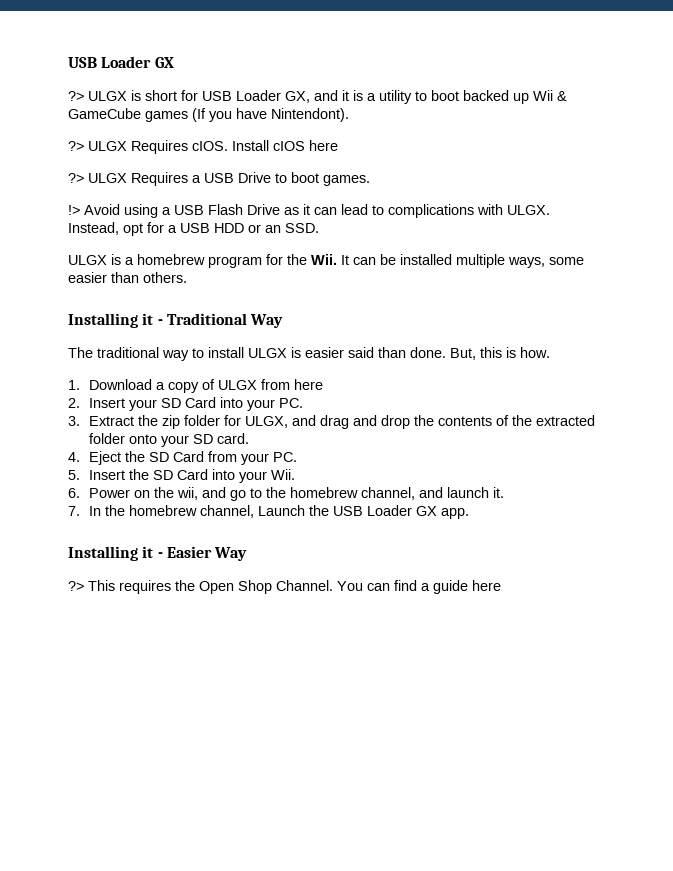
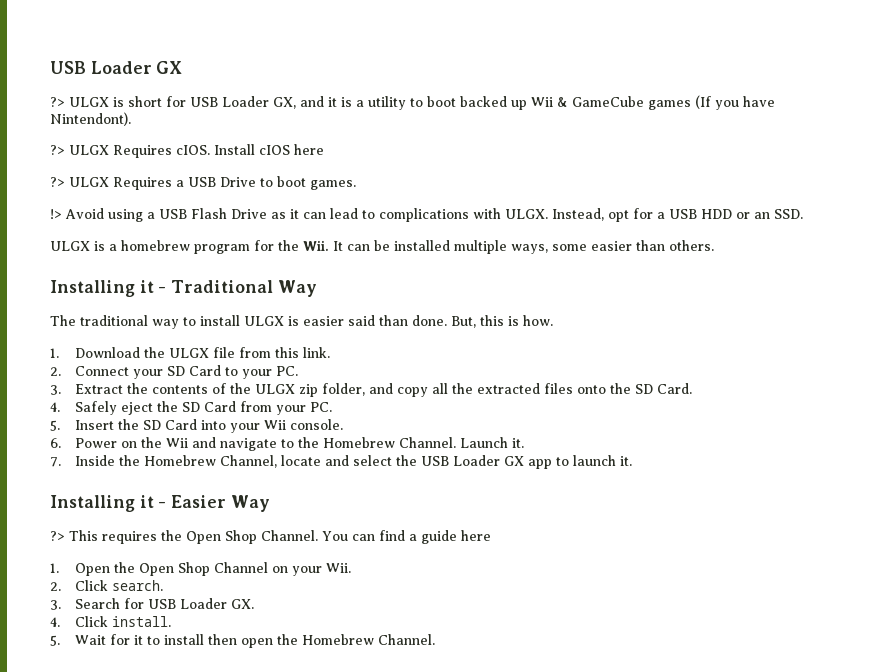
- 1. Download a copy of ULGX from here
- 2. Insert your SD Card into your PC.
+ 1. Download the ULGX file from this link.
+ 2. Connect your SD Card to your PC.
- 3. Extract the zip folder for ULGX, and drag and drop the contents of the extracted folder onto your SD card.
- 4. Eject the SD Card from your PC.
+ 3. Extract the contents of the ULGX zip folder, and copy all the extracted files onto the SD Card.
+ 4. Safely eject the SD Card from your PC.
- 5. Insert the SD Card into your Wii.
+ 5. Insert the SD Card into your Wii console.
- 6. Power on the wii, and go to the homebrew channel, and launch it.
- 7. In the homebrew channel, Launch the USB Loader GX app.
+ 6. Power on the Wii and navigate to the Homebrew Channel. Launch it.
+ 7. Inside the Homebrew Channel, locate and select the USB Loader GX app to launch it.
+ 1. Open the Open Shop Channel on your Wii.
+ 2. Click search.
+ 3. Search for USB Loader GX.
+ 4. Click install.
+ 5. Wait for it to install then open the Homebrew Channel.

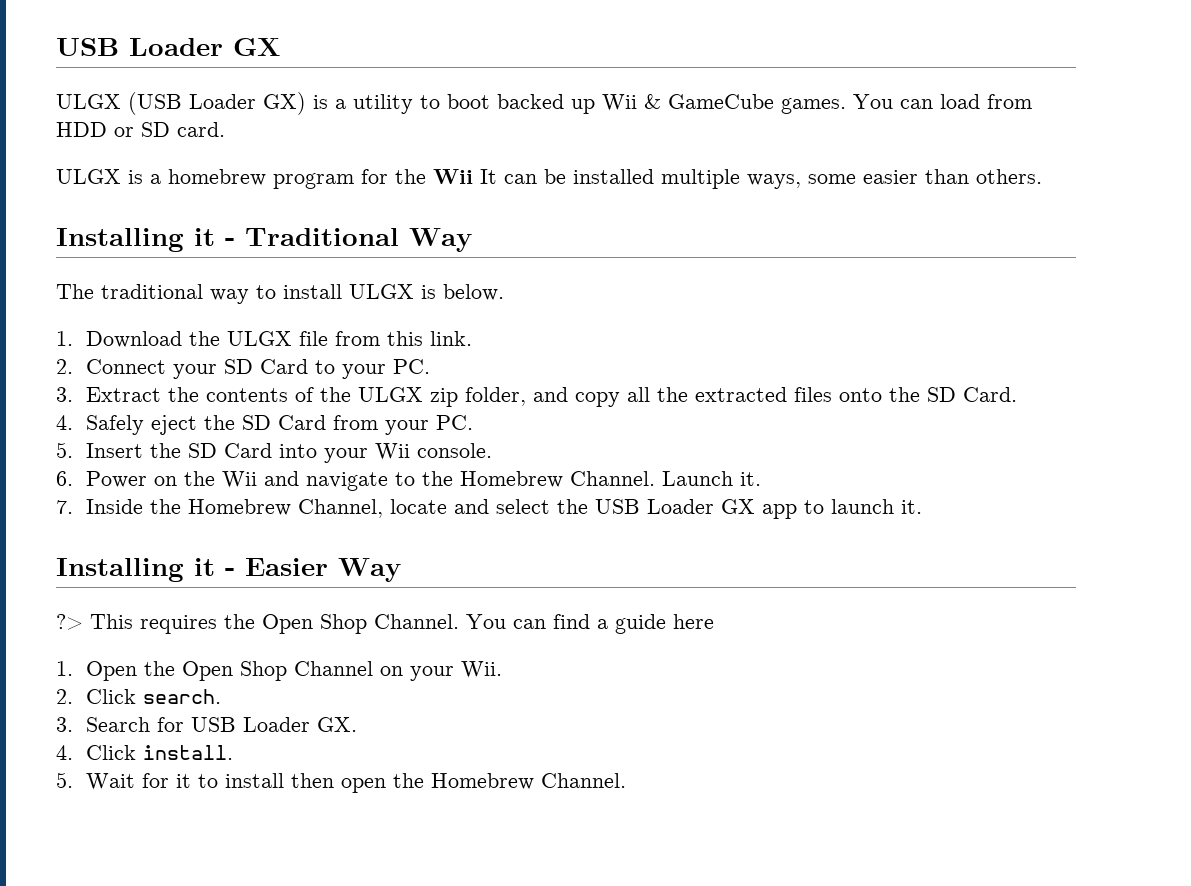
- ?> ULGX is short for USB Loader GX, and it is a utility to boot backed up Wii & GameCube games (If you have Nintendont).
- ?> ULGX Requires cIOS. Install cIOS here
- ?> ULGX Requires a USB Drive to boot games.
- !> Avoid using a USB Flash Drive as it can lead to complications with ULGX. Instead, opt for a USB HDD or an SSD.
+ ULGX (USB Loader GX) is a utility to boot backed up Wii & GameCube games. You can load from HDD or SD card.
- ULGX is a homebrew program for the Wii. It can be installed multiple ways, some easier than others.
+ ULGX is a homebrew program for the Wii It can be installed multiple ways, some easier than others.
- The traditional way to install ULGX is easier said than done. But, this is how.
+ The traditional way to install ULGX is below.

